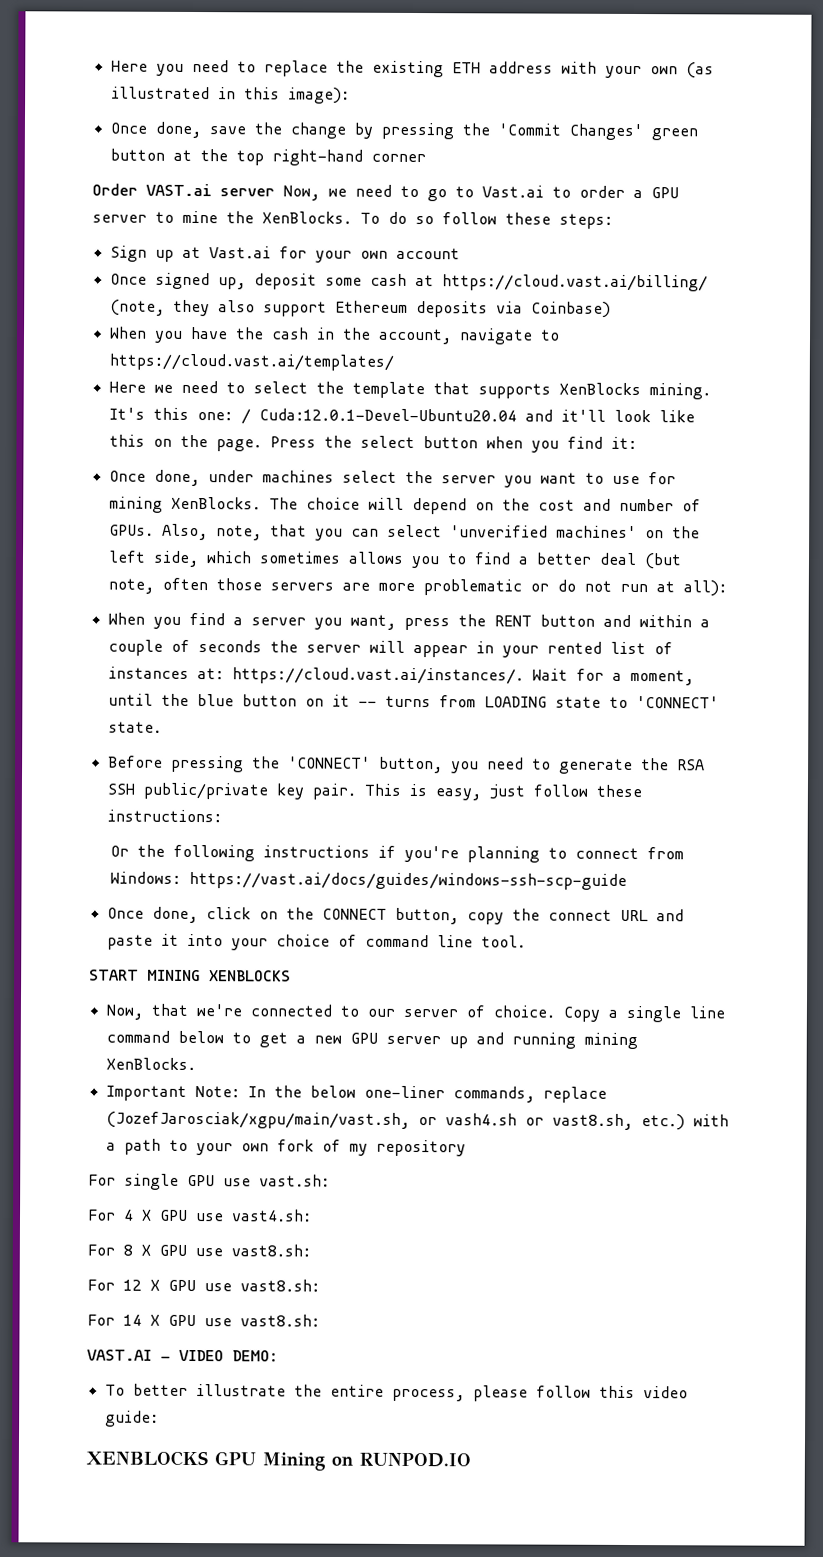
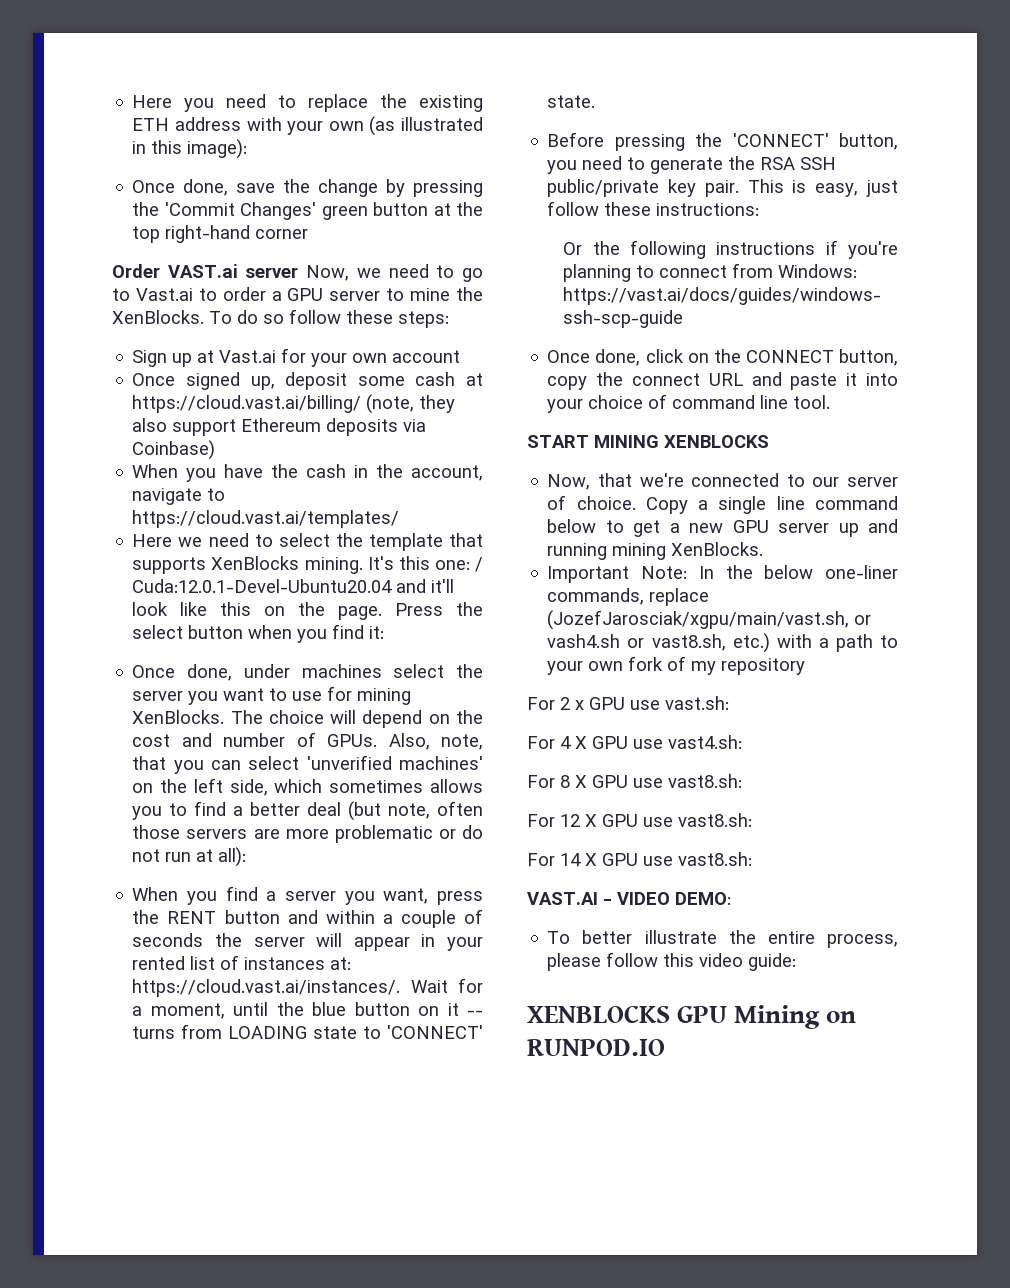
- For single GPU use vast.sh:
+ For 2 x GPU use vast.sh:

